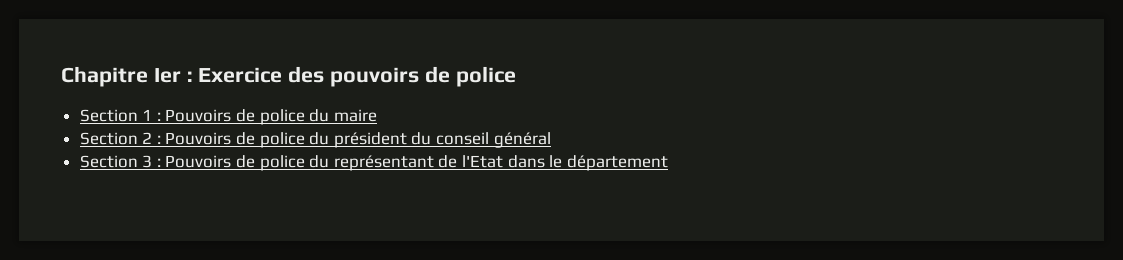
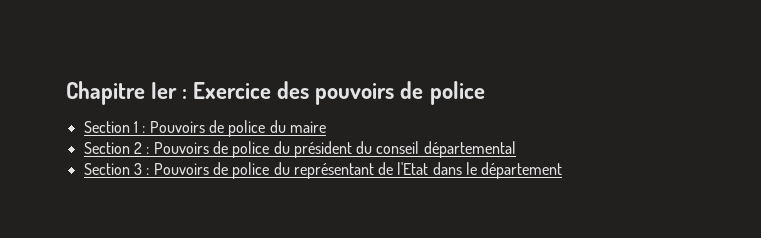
- Section 2 : Pouvoirs de police du président du conseil général
+ Section 2 : Pouvoirs de police du président du conseil départemental

